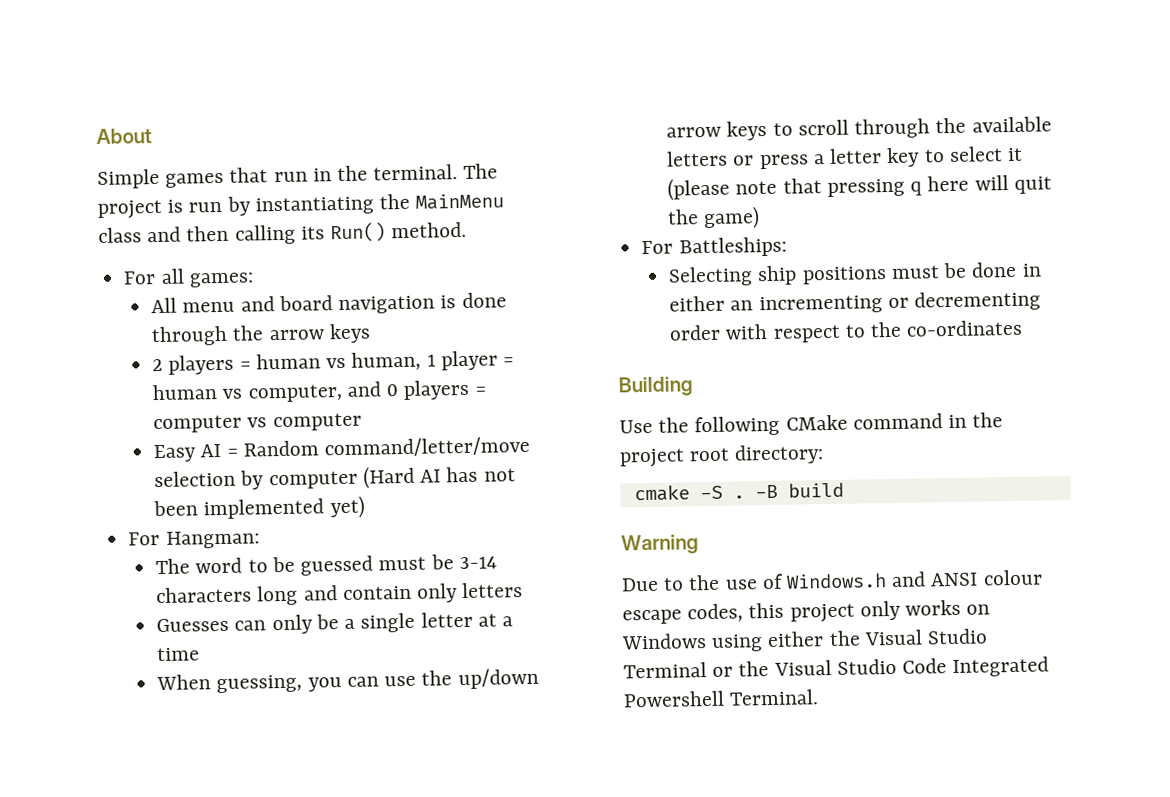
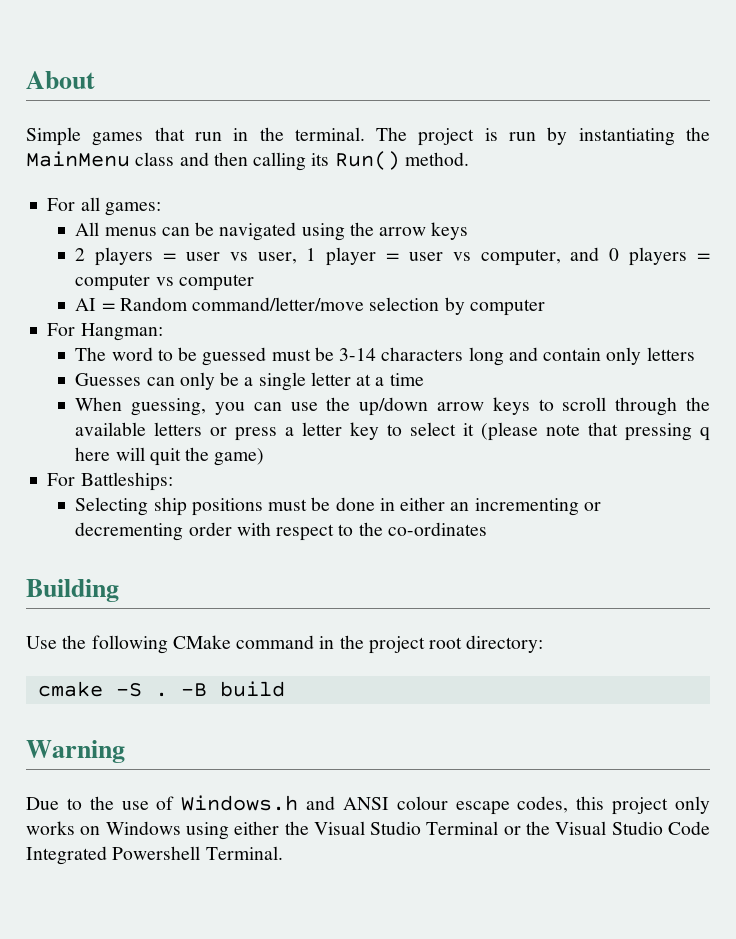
- All menu and board navigation is done through the arrow keys
+ All menus can be navigated using the arrow keys
- 2 players = human vs human, 1 player = human vs computer, and 0 players = computer vs computer
+ 2 players = user vs user, 1 player = user vs computer, and 0 players = computer vs computer
- Easy AI = Random command/letter/move selection by computer (Hard AI has not been implemented yet)
+ AI = Random command/letter/move selection by computer

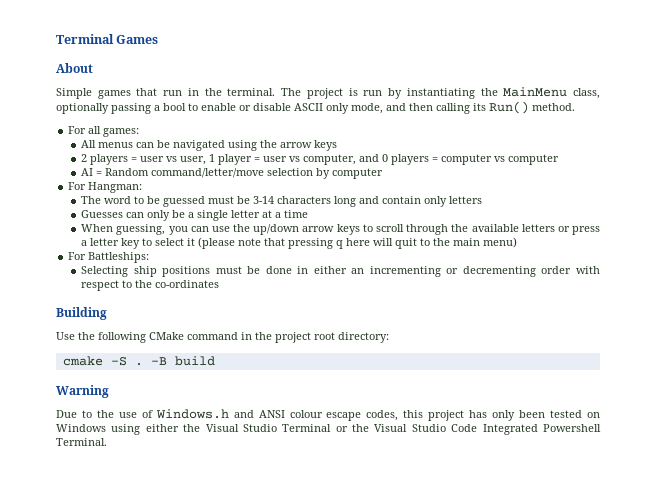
+ Terminal Games
- The project is run by instantiating the MainMenu class and then calling its Run() method.
+ The project is run by instantiating the MainMenu class, optionally passing a bool to enable or disable ASCII only mode, and then calling its Run() method.
- When guessing, you can use the up/down arrow keys to scroll through the available letters or press a letter key to select it (please note that pressing q here will quit the game)
+ When guessing, you can use the up/down arrow keys to scroll through the available letters or press a letter key to select it (please note that pressing q here will quit to the main menu)
- Due to the use of Windows.h and ANSI colour escape codes, this project only works on Windows using either the Visual Studio Terminal or the Visual Studio Code Integrated Powershell Terminal.
+ Due to the use of Windows.h and ANSI colour escape codes, this project has only been tested on Windows using either the Visual Studio Terminal or the Visual Studio Code Integrated Powershell Terminal.

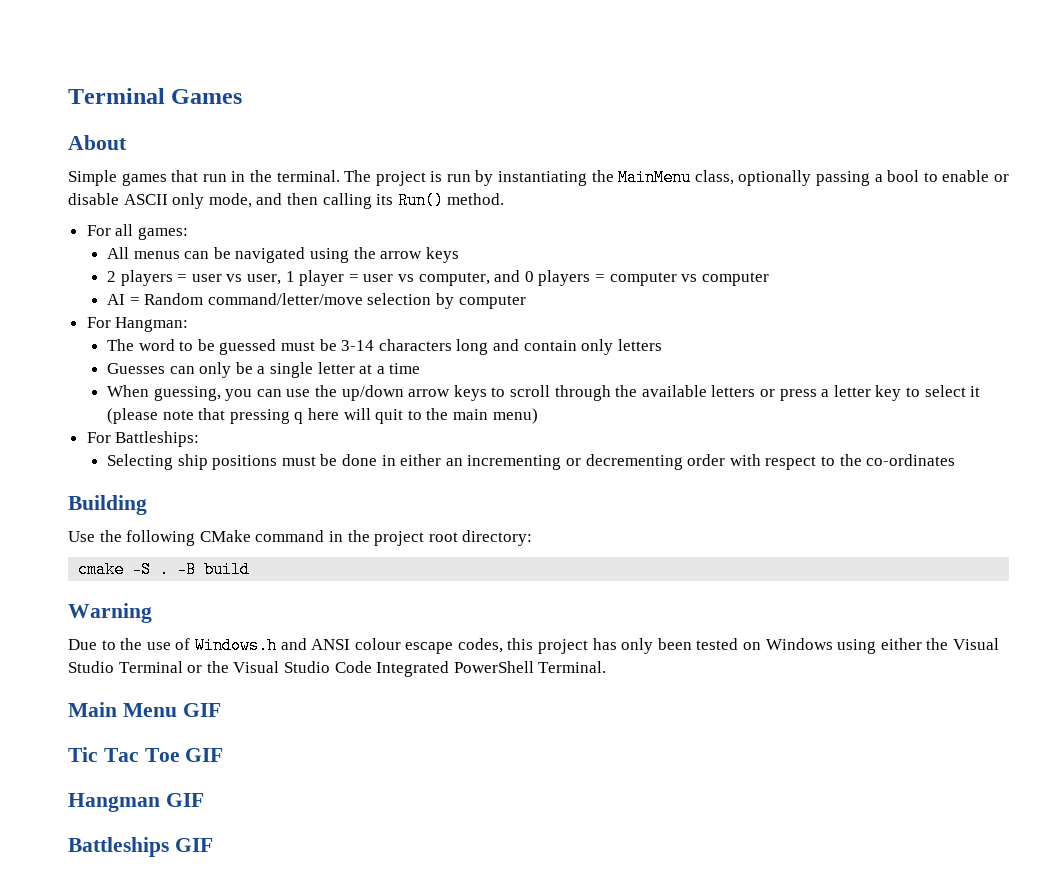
- Due to the use of Windows.h and ANSI colour escape codes, this project has only been tested on Windows using either the Visual Studio Terminal or the Visual Studio Code Integrated Powershell Terminal.
+ Due to the use of Windows.h and ANSI colour escape codes, this project has only been tested on Windows using either the Visual Studio Terminal or the Visual Studio Code Integrated PowerShell Terminal.
+ Main Menu GIF
+ Tic Tac Toe GIF
+ Hangman GIF
+ Battleships GIF

